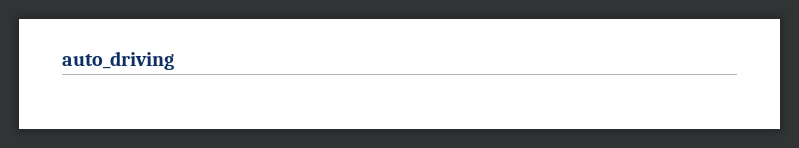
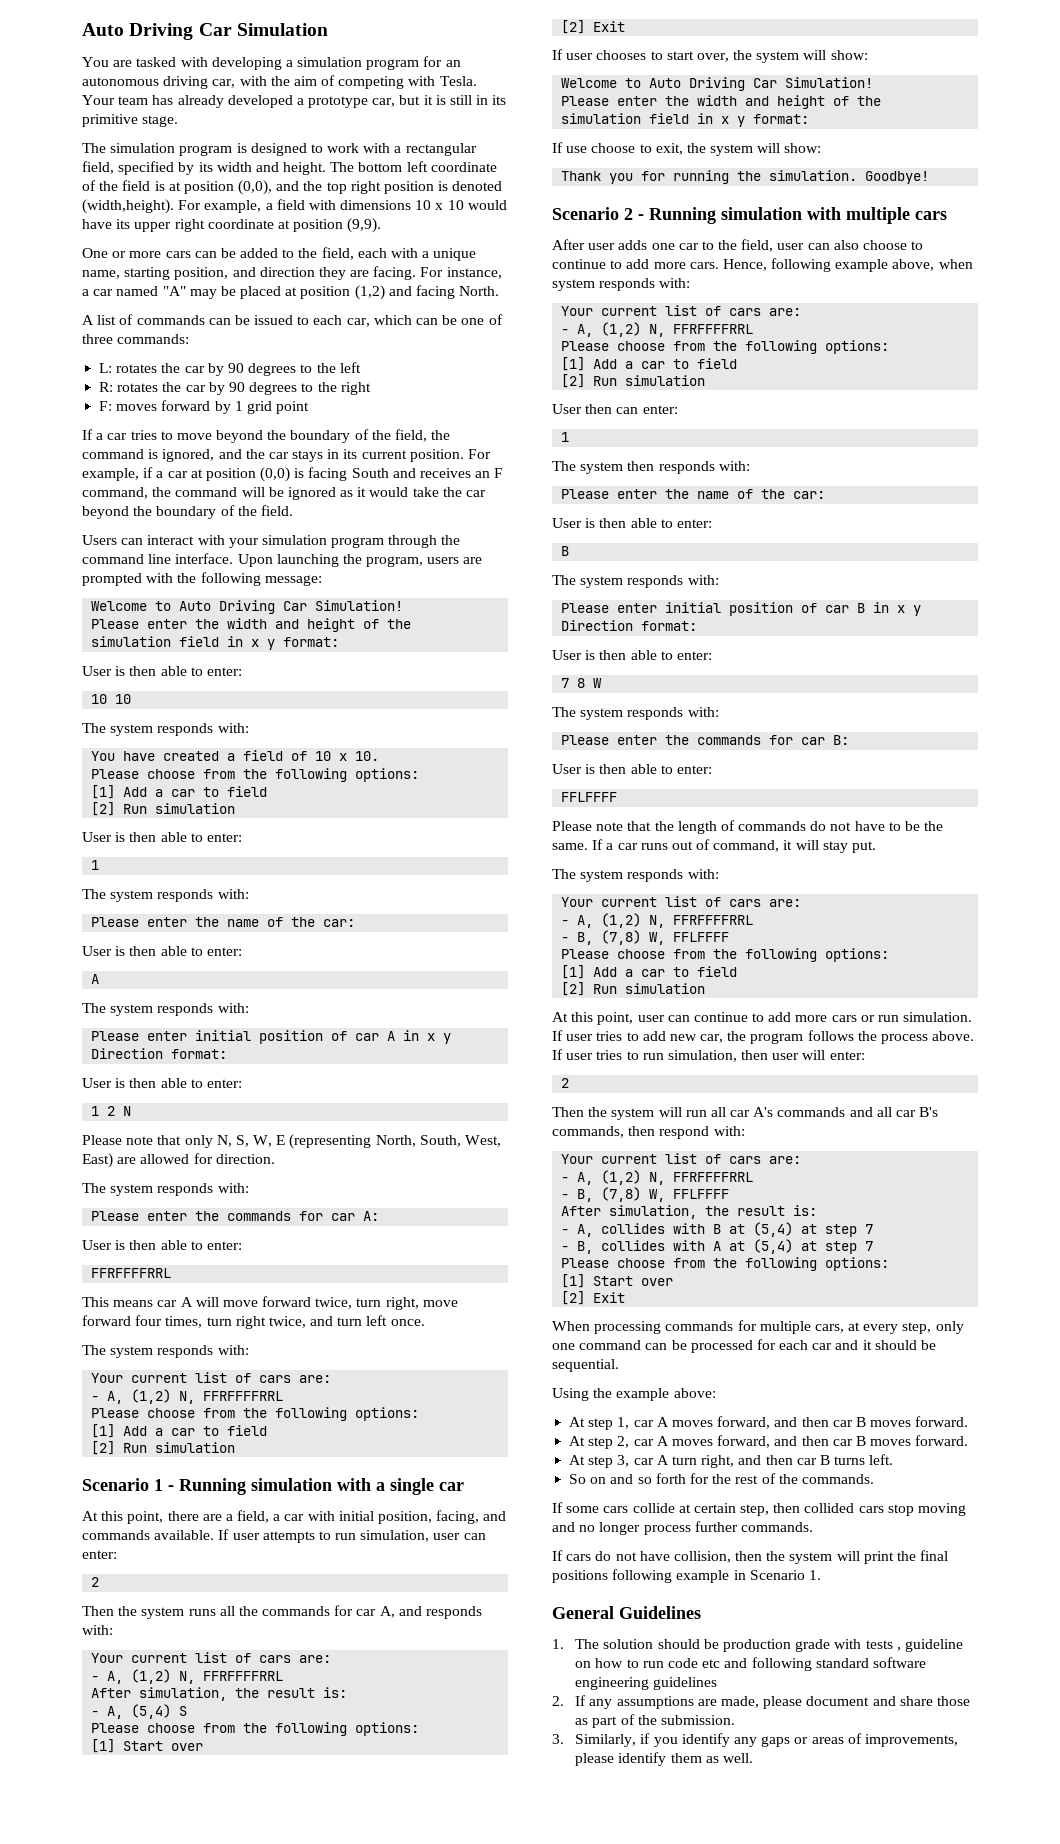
- auto_driving
+ Auto Driving Car Simulation
+ You are tasked with developing a simulation program for an autonomous driving car, with the aim of competing with Tesla. Your team has already developed a prototype car, but it is still in its primitive stage.
+ The simulation program is designed to work with a rectangular field, specified by its width and height. The bottom left coordinate of the field is at position (0,0), and the top right position is denoted (width,height). For example, a field with dimensions 10 x 10 would have its upper right coordinate at position (9,9).
+ One or more cars can be added to the field, each with a unique name, starting position, and direction they are facing. For instance, a car named "A" may be placed at position (1,2) and facing North.
+ A list of commands can be issued to each car, which can be one of three commands:
+ L: rotates the car by 90 degrees to the left
+ R: rotates the car by 90 degrees to the right
+ F: moves forward by 1 grid point
+ If a car tries to move beyond the boundary of the field, the command is ignored, and the car stays in its current position. For example, if a car at position (0,0) is facing South and receives an F command, the command will be ignored as it would take the car beyond the boundary of the field.
+ Users can interact with your simulation program through the command line interface. Upon launching the program, users are prompted with the following message:
+ Welcome to Auto Driving Car Simulation!
+ Please enter the width and height of the simulation field in x y format:
+ User is then able to enter:
+ 10 10
+ The system responds with:
+ You have created a field of 10 x 10.
+ Please choose from the following options:
+ [1] Add a car to field
+ [2] Run simulation
+ User is then able to enter:
+ 1
+ The system responds with:
+ Please enter the name of the car:
+ User is then able to enter:
+ A
+ The system responds with:
+ Please enter initial position of car A in x y Direction format:
+ User is then able to enter:
+ 1 2 N
+ Please note that only N, S, W, E (representing North, South, West, East) are allowed for direction.
+ The system responds with:
+ Please enter the commands for car A:
+ User is then able to enter:
+ FFRFFFFRRL
+ This means car A will move forward twice, turn right, move forward four times, turn right twice, and turn left once.
+ The system responds with:
+ Your current list of cars are:
+ - A, (1,2) N, FFRFFFFRRL
+ Please choose from the following options:
+ [1] Add a car to field
+ [2] Run simulation
+ Scenario 1 - Running simulation with a single car
+ At this point, there are a field, a car with initial position, facing, and commands available. If user attempts to run simulation, user can enter:
+ 2
+ Then the system runs all the commands for car A, and responds with:
+ Your current list of cars are:
+ - A, (1,2) N, FFRFFFFRRL
+ After simulation, the result is:
+ - A, (5,4) S
+ Please choose from the following options:
+ [1] Start over
+ [2] Exit
+ If user chooses to start over, the system will show:
+ Welcome to Auto Driving Car Simulation!
+ Please enter the width and height of the simulation field in x y format:
+ If use choose to exit, the system will show:
+ Thank you for running the simulation. Goodbye!
+ Scenario 2 - Running simulation with multiple cars
+ After user adds one car to the field, user can also choose to continue to add more cars. Hence, following example above, when system responds with:
+ Your current list of cars are:
+ - A, (1,2) N, FFRFFFFRRL
+ Please choose from the following options:
+ [1] Add a car to field
+ [2] Run simulation
+ User then can enter:
+ 1
+ The system then responds with:
+ Please enter the name of the car:
+ User is then able to enter:
+ B
+ The system responds with:
+ Please enter initial position of car B in x y Direction format:
+ User is then able to enter:
+ 7 8 W
+ The system responds with:
+ Please enter the commands for car B:
+ User is then able to enter:
+ FFLFFFF
+ Please note that the length of commands do not have to be the same. If a car runs out of command, it will stay put.
+ The system responds with:
+ Your current list of cars are:
+ - A, (1,2) N, FFRFFFFRRL
+ - B, (7,8) W, FFLFFFF
+ Please choose from the following options:
+ [1] Add a car to field
+ [2] Run simulation
+ At this point, user can continue to add more cars or run simulation. If user tries to add new car, the program follows the process above. If user tries to run simulation, then user will enter:
+ 2
+ Then the system will run all car A's commands and all car B's commands, then respond with:
+ Your current list of cars are:
+ - A, (1,2) N, FFRFFFFRRL
+ - B, (7,8) W, FFLFFFF
+ After simulation, the result is:
+ - A, collides with B at (5,4) at step 7
+ - B, collides with A at (5,4) at step 7
+ Please choose from the following options:
+ [1] Start over
+ [2] Exit
+ When processing commands for multiple cars, at every step, only one command can be processed for each car and it should be sequential.
+ Using the example above:
+ At step 1, car A moves forward, and then car B moves forward.
+ At step 2, car A moves forward, and then car B moves forward.
+ At step 3, car A turn right, and then car B turns left.
+ So on and so forth for the rest of the commands.
+ If some cars collide at certain step, then collided cars stop moving and no longer process further commands.
+ If cars do not have collision, then the system will print the final positions following example in Scenario 1.
+ General Guidelines
+ 1. The solution should be production grade with tests , guideline on how to run code etc and following standard software engineering guidelines
+ 2. If any assumptions are made, please document and share those as part of the submission.
+ 3. Similarly, if you identify any gaps or areas of improvements, please identify them as well.

